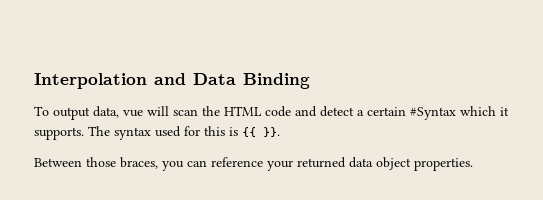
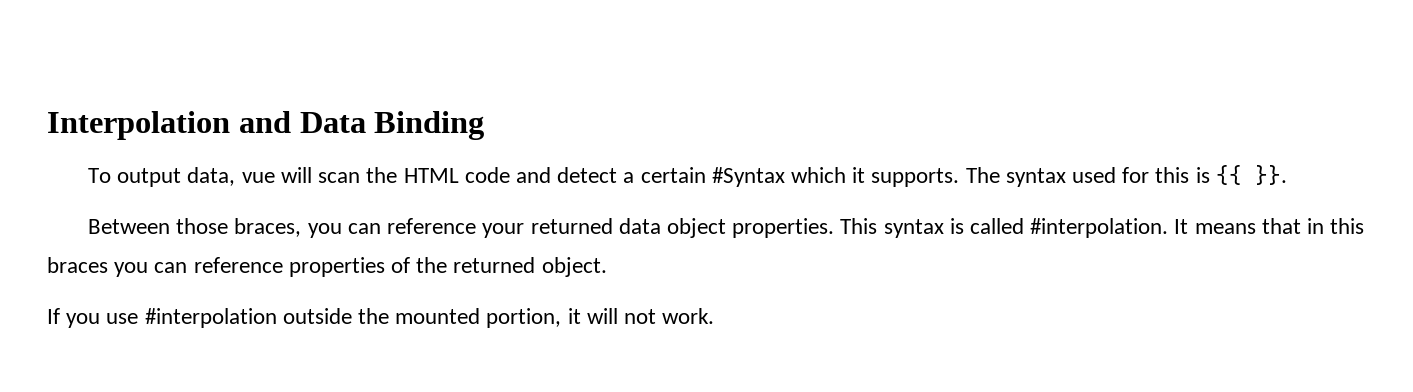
+ This syntax is called #interpolation. It means that in this braces you can reference properties of the returned object.
+ If you use #interpolation outside the mounted portion, it will not work.

